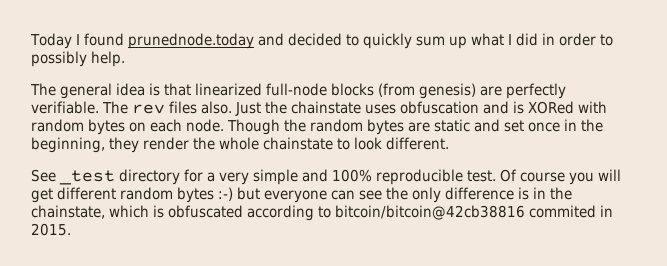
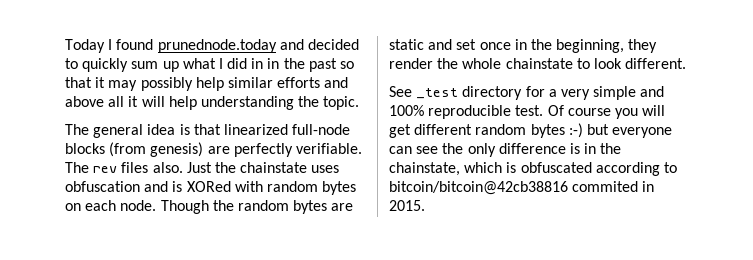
- Today I found prunednode.today and decided to quickly sum up what I did in order to possibly help.
+ Today I found prunednode.today and decided to quickly sum up what I did in in the past so that it may possibly help similar efforts and above all it will help understanding the topic.

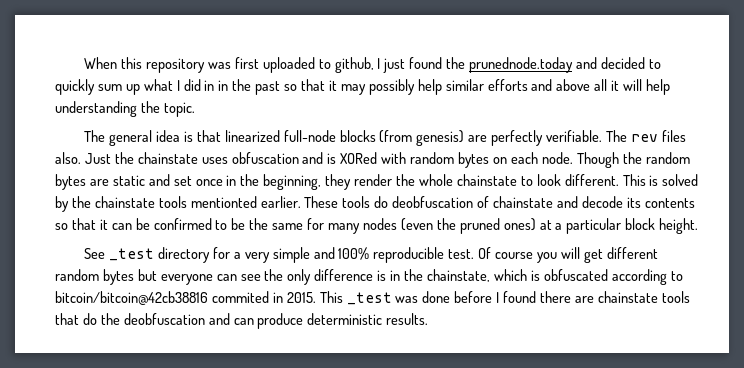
- Today I found prunednode.today and decided to quickly sum up what I did in in the past so that it may possibly help similar efforts and above all it will help understanding the topic.
+ When this repository was first uploaded to github, I just found the prunednode.today and decided to quickly sum up what I did in in the past so that it may possibly help similar efforts and above all it will help understanding the topic.
+ This is solved by the chainstate tools mentionted earlier. These tools do deobfuscation of chainstate and decode its contents so that it can be confirmed to be the same for many nodes (even the pruned ones) at a particular block height.
- Of course you will get different random bytes :-) but everyone can see the only difference is in the chainstate, which is obfuscated according to bitcoin/bitcoin@42cb38816 commited in 2015.
+ Of course you will get different random bytes but everyone can see the only difference is in the chainstate, which is obfuscated according to bitcoin/bitcoin@42cb38816 commited in 2015.
+ This _test was done before I found there are chainstate tools that do the deobfuscation and can produce deterministic results.

